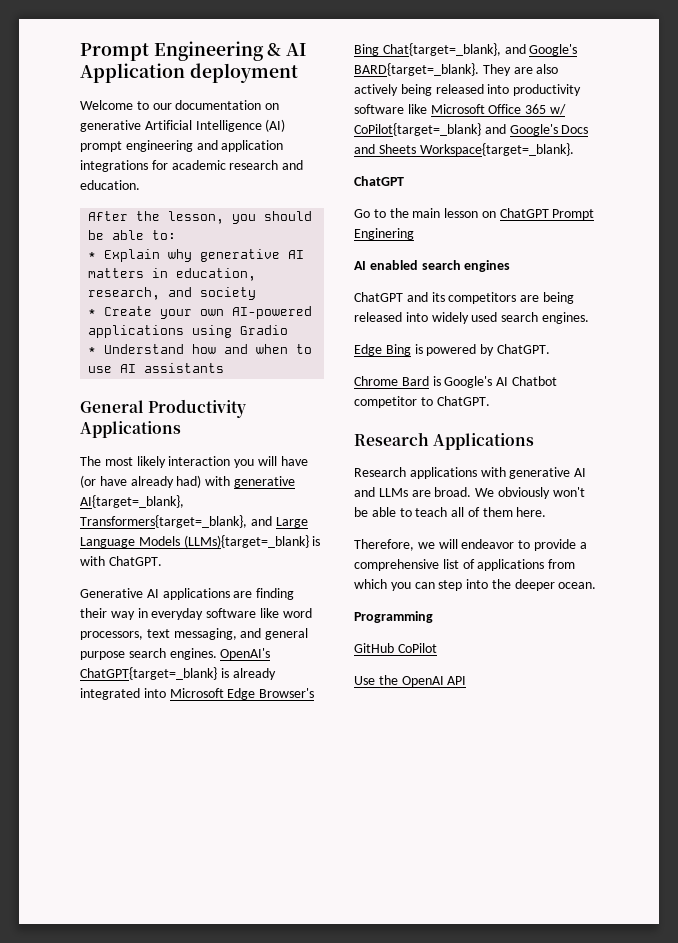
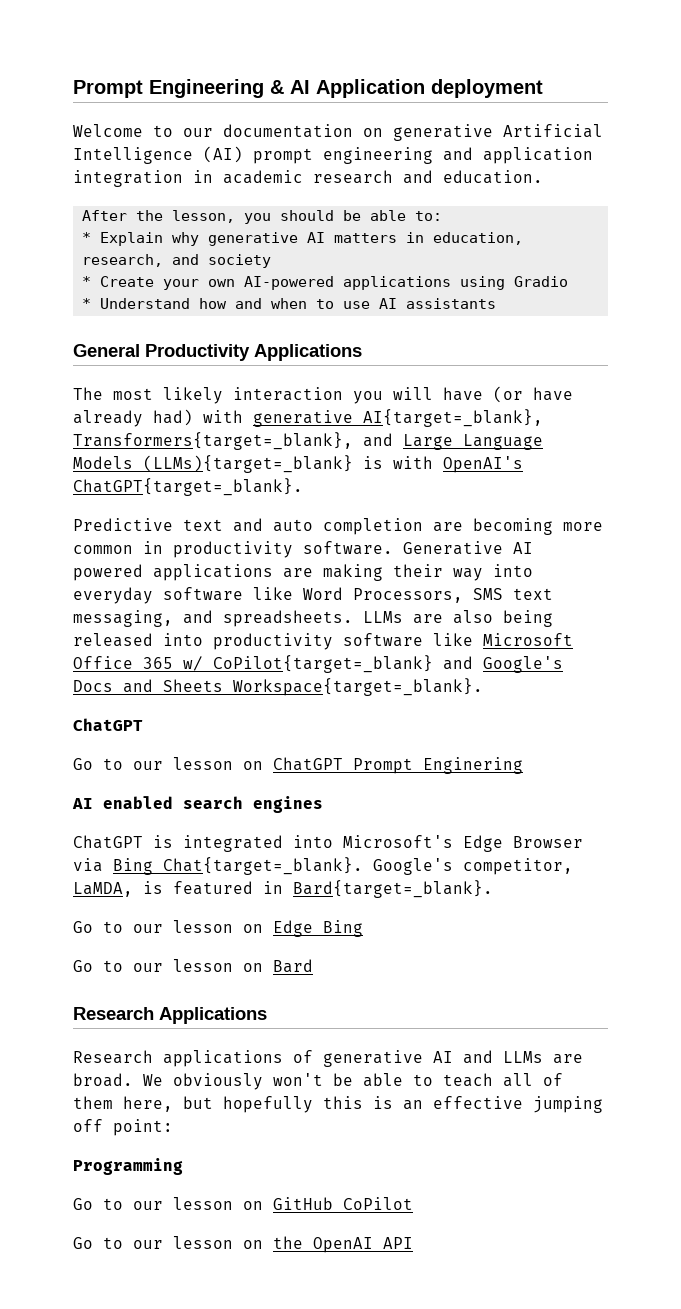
- Welcome to our documentation on generative Artificial Intelligence (AI) prompt engineering and application integrations for academic research and education.
+ Welcome to our documentation on generative Artificial Intelligence (AI) prompt engineering and application integration in academic research and education.
- The most likely interaction you will have (or have already had) with generative AI{target=_blank}, Transformers{target=_blank}, and Large Language Models (LLMs){target=_blank} is with ChatGPT.
- Generative AI applications are finding their way in everyday software like word processors, text messaging, and general purpose search engines. OpenAI's ChatGPT{target=_blank} is already integrated into Microsoft Edge Browser's Bing Chat{target=_blank}, and Google's BARD{target=_blank}. They are also actively being released into productivity software like Microsoft Office 365 w/ CoPilot{target=_blank} and Google's Docs and Sheets Workspace{target=_blank}.
+ The most likely interaction you will have (or have already had) with generative AI{target=_blank}, Transformers{target=_blank}, and Large Language Models (LLMs){target=_blank} is with OpenAI's ChatGPT{target=_blank}.
+ Predictive text and auto completion are becoming more common in productivity software. Generative AI powered applications are making their way into everyday software like Word Processors, SMS text messaging, and spreadsheets. LLMs are also being released into productivity software like Microsoft Office 365 w/ CoPilot{target=_blank} and Google's Docs and Sheets Workspace{target=_blank}.
- Go to the main lesson on ChatGPT Prompt Enginering
+ Go to our lesson on ChatGPT Prompt Enginering
- ChatGPT and its competitors are being released into widely used search engines.
- Edge Bing is powered by ChatGPT.
- Chrome Bard is Google's AI Chatbot competitor to ChatGPT.
+ ChatGPT is integrated into Microsoft's Edge Browser via Bing Chat{target=_blank}. Google's competitor, LaMDA, is featured in Bard{target=_blank}.
+ Go to our lesson on Edge Bing
+ Go to our lesson on Bard
- Research applications with generative AI and LLMs are broad.
+ Research applications of generative AI and LLMs are broad.
- We obviously won't be able to teach all of them here.
- Therefore, we will endeavor to provide a comprehensive list of applications from which you can step into the deeper ocean.
+ We obviously won't be able to teach all of them here, but hopefully this is an effective jumping off point:
  Programming
- GitHub CoPilot
- Use the OpenAI API
+ Go to our lesson on GitHub CoPilot
+ Go to our lesson on the OpenAI API

